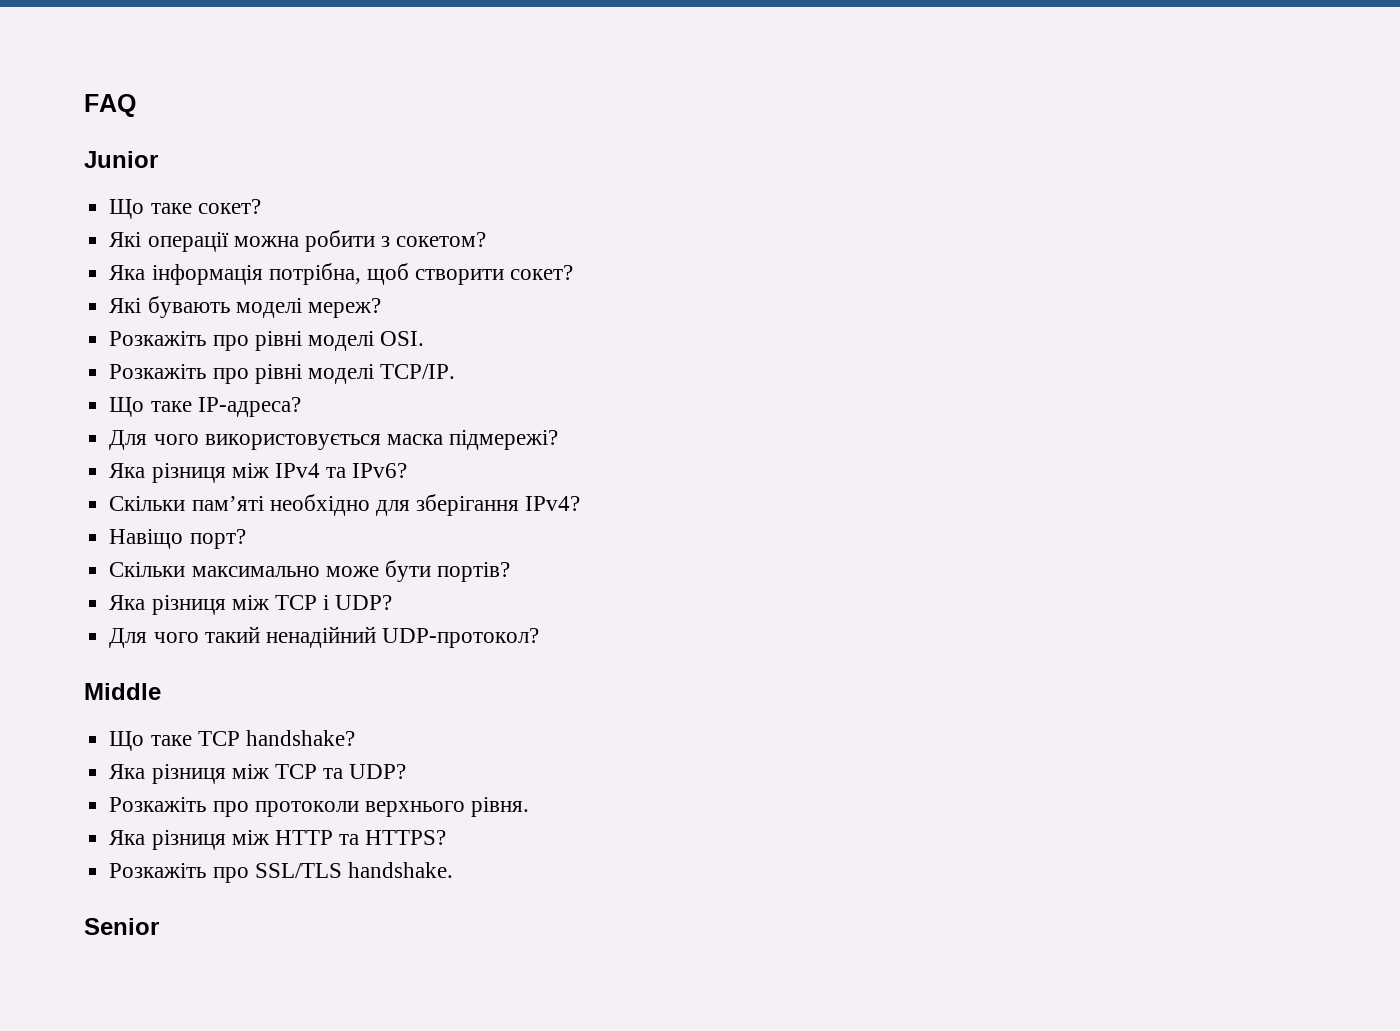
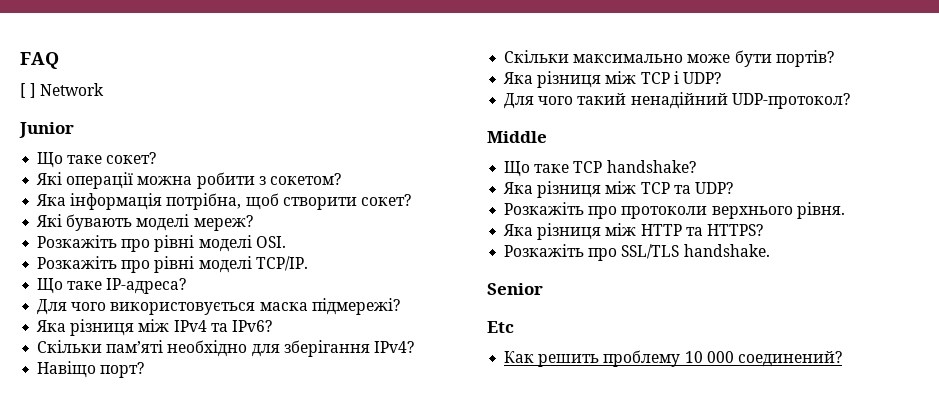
+ [ ] Network
+ Etc
+ Как решить проблему 10 000 соединений?

